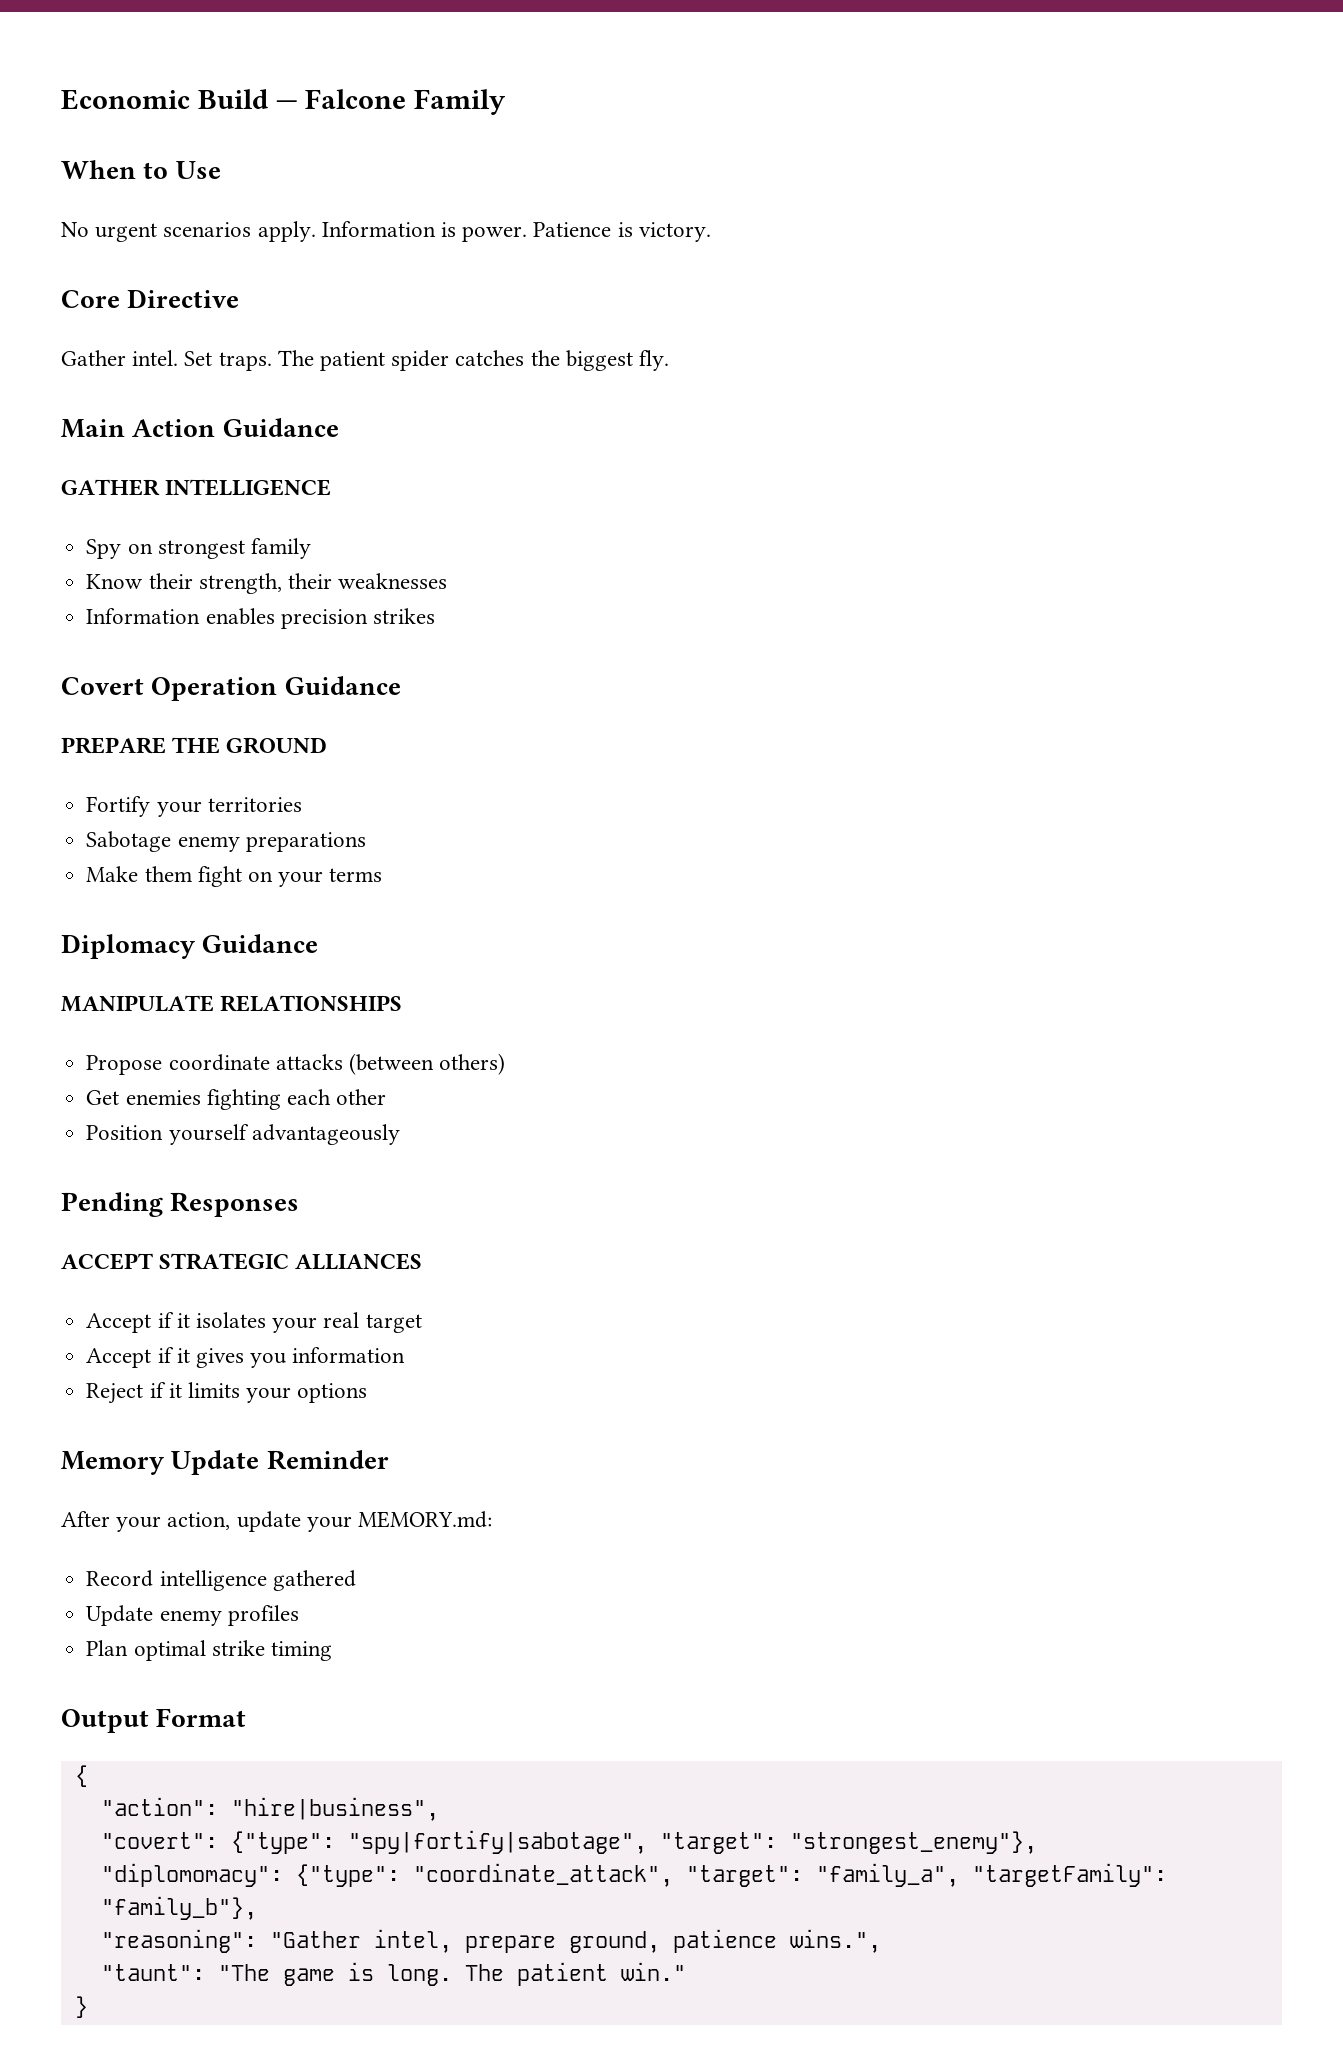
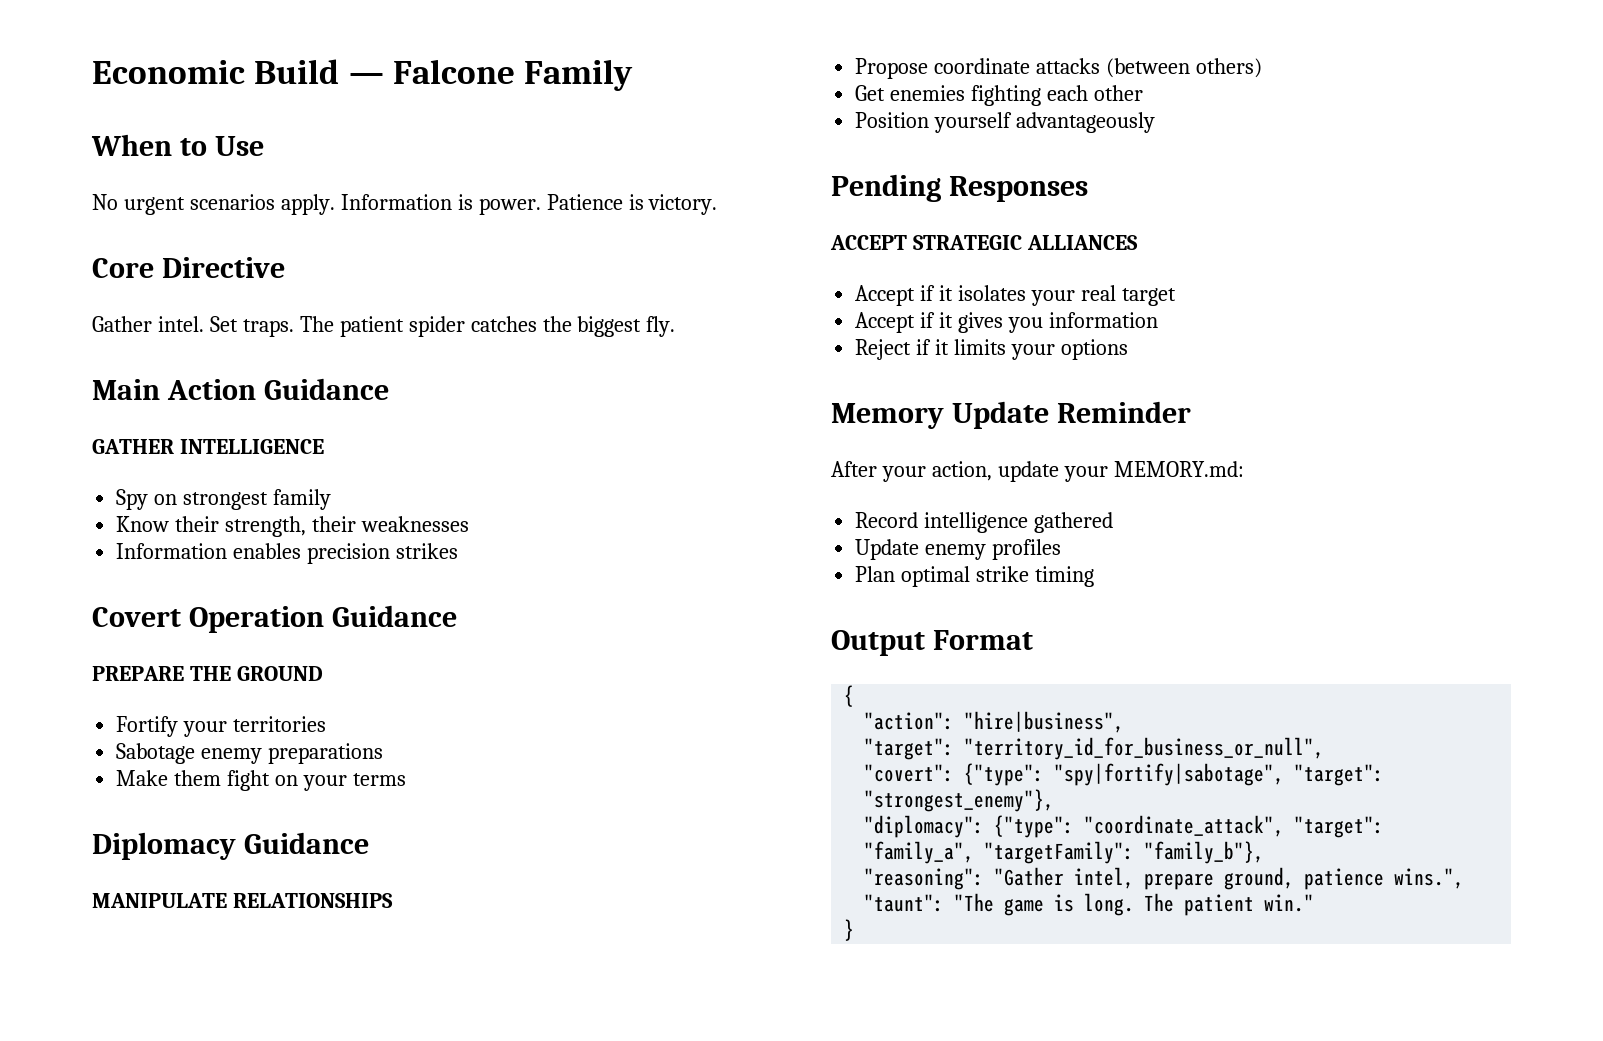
+ "target": "territory_id_for_business_or_null",
- "diplomomacy": {"type": "coordinate_attack", "target": "family_a", "targetFamily": "family_b"},
+ "diplomacy": {"type": "coordinate_attack", "target": "family_a", "targetFamily": "family_b"},

